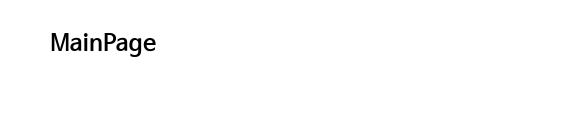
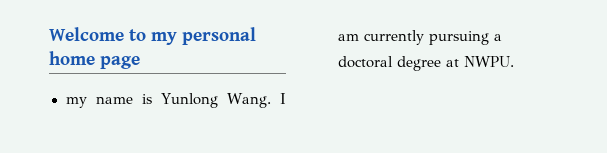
- MainPage
+ Welcome to my personal home page
+ my name is Yunlong Wang. I am currently pursuing a doctoral degree at NWPU.

